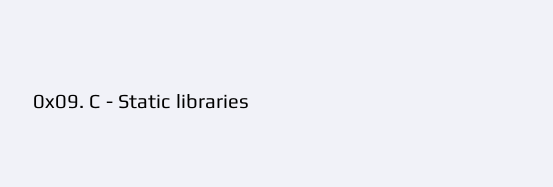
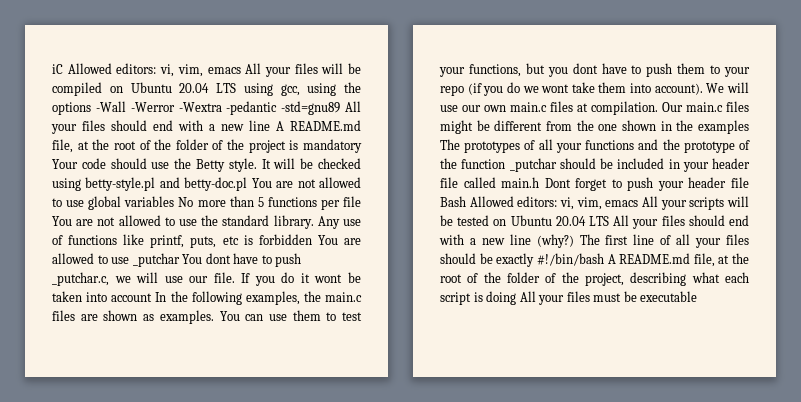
- 0x09. C - Static libraries
+ iC Allowed editors: vi, vim, emacs All your files will be compiled on Ubuntu 20.04 LTS using gcc, using the options -Wall -Werror -Wextra -pedantic -std=gnu89 All your files should end with a new line A README.md file, at the root of the folder of the project is mandatory Your code should use the Betty style. It will be checked using betty-style.pl and betty-doc.pl You are not allowed to use global variables No more than 5 functions per file You are not allowed to use the standard library. Any use of functions like printf, puts, etc is forbidden You are allowed to use _putchar You dont have to push _putchar.c, we will use our file. If you do it wont be taken into account In the following examples, the main.c files are shown as examples. You can use them to test your functions, but you dont have to push them to your repo (if you do we wont take them into account). We will use our own main.c files at compilation. Our main.c files might be different from the one shown in the examples The prototypes of all your functions and the prototype of the function _putchar should be included in your header file called main.h Dont forget to push your header file Bash Allowed editors: vi, vim, emacs All your scripts will be tested on Ubuntu 20.04 LTS All your files should end with a new line (why?) The first line of all your files should be exactly #!/bin/bash A README.md file, at the root of the folder of the project, describing what each script is doing All your files must be executable

